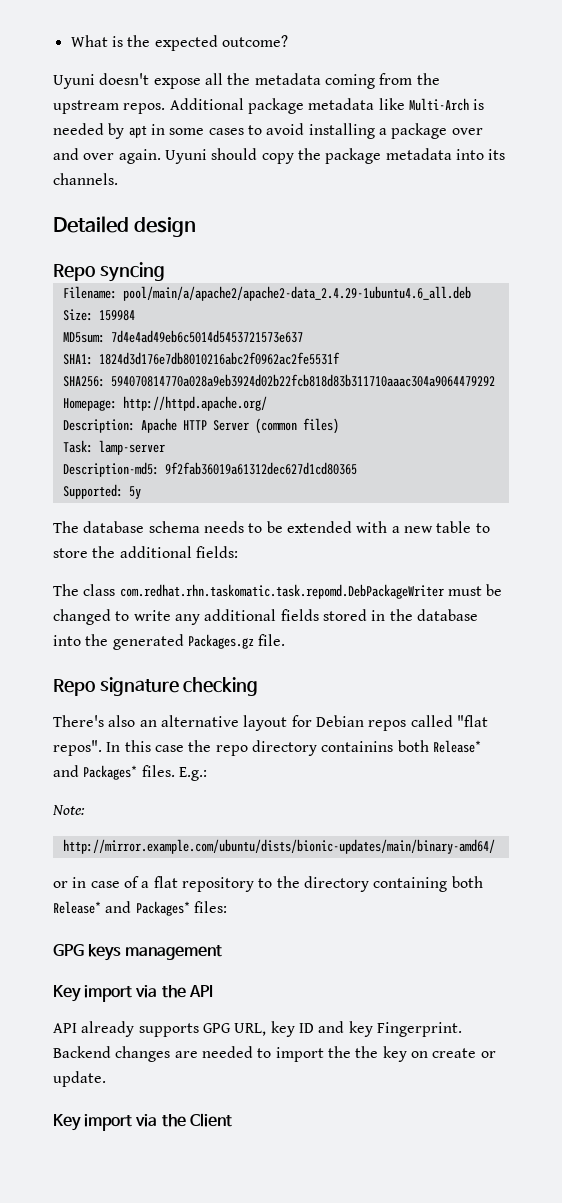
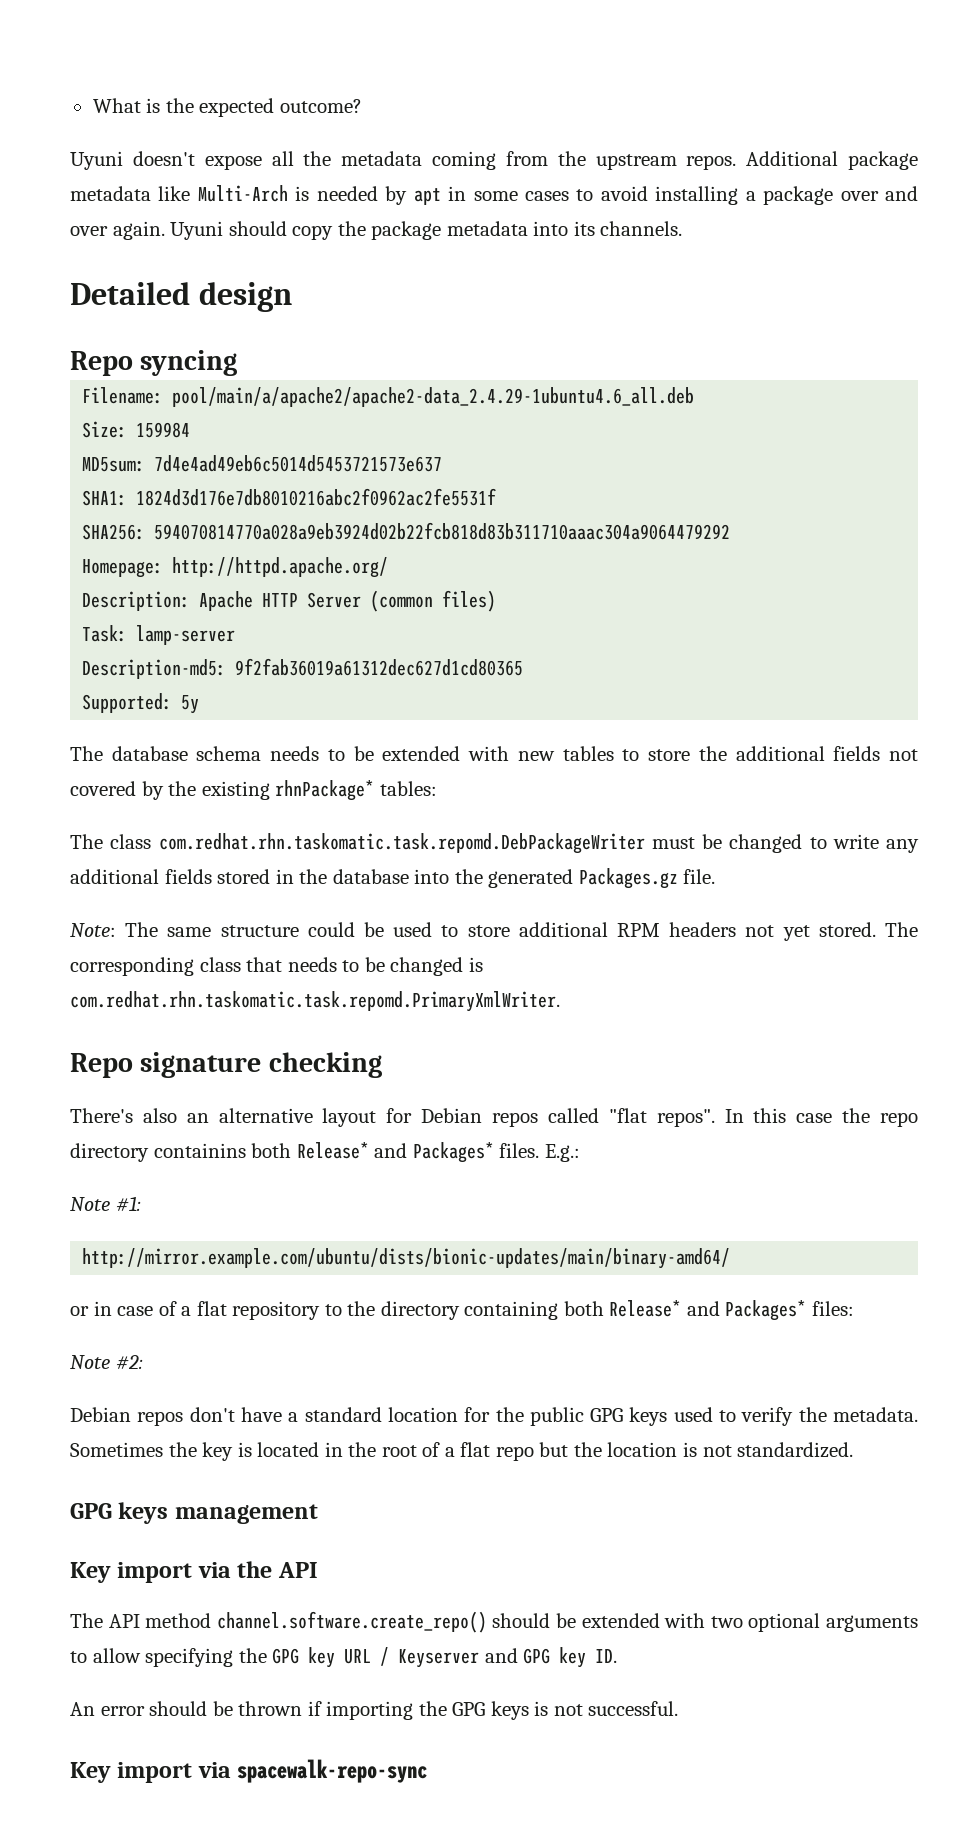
- The database schema needs to be extended with a new table to store the additional fields:
+ The database schema needs to be extended with new tables to store the additional fields not covered by the existing rhnPackage* tables:
+ Note: The same structure could be used to store additional RPM headers not yet stored. The corresponding class that needs to be changed is com.redhat.rhn.taskomatic.task.repomd.PrimaryXmlWriter.
- Note:
+ Note #1:
+ Note #2:
+ Debian repos don't have a standard location for the public GPG keys used to verify the metadata. Sometimes the key is located in the root of a flat repo but the location is not standardized.
- API already supports GPG URL, key ID and key Fingerprint. Backend changes are needed to import the the key on create or update.
- Key import via the Client
+ The API method channel.software.create_repo() should be extended with two optional arguments to allow specifying the GPG key URL / Keyserver and GPG key ID.
+ An error should be thrown if importing the GPG keys is not successful.
+ Key import via spacewalk-repo-sync

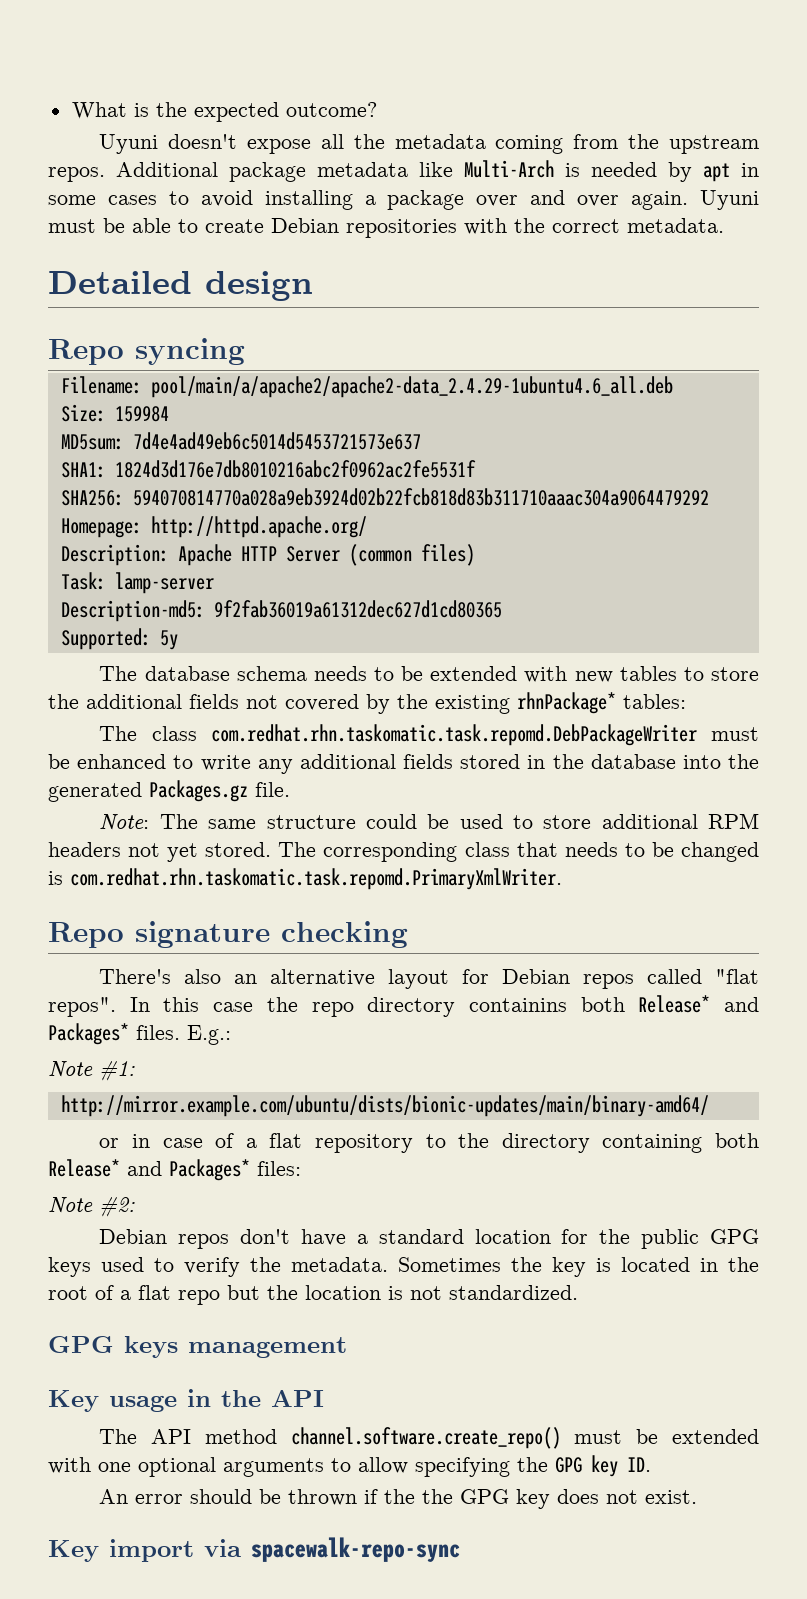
- Uyuni should copy the package metadata into its channels.
+ Uyuni must be able to create Debian repositories with the correct metadata.
- The class com.redhat.rhn.taskomatic.task.repomd.DebPackageWriter must be changed to write any additional fields stored in the database into the generated Packages.gz file.
+ The class com.redhat.rhn.taskomatic.task.repomd.DebPackageWriter must be enhanced to write any additional fields stored in the database into the generated Packages.gz file.
- Key import via the API
+ Key usage in the API
- The API method channel.software.create_repo() should be extended with two optional arguments to allow specifying the GPG key URL / Keyserver and GPG key ID.
+ The API method channel.software.create_repo() must be extended with one optional arguments to allow specifying the GPG key ID.
- An error should be thrown if importing the GPG keys is not successful.
+ An error should be thrown if the the GPG key does not exist.

